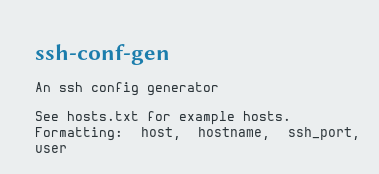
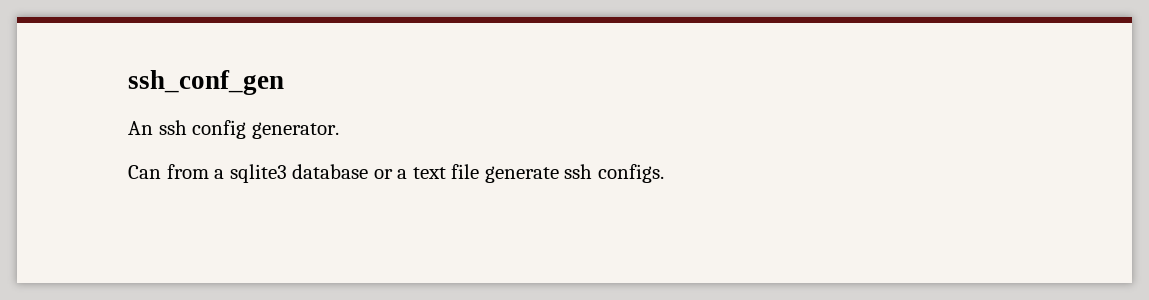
- ssh-conf-gen
+ ssh_conf_gen
- An ssh config generator
- See hosts.txt for example hosts. Formatting: host, hostname, ssh_port, user
+ An ssh config generator.
+ Can from a sqlite3 database or a text file generate ssh configs.

